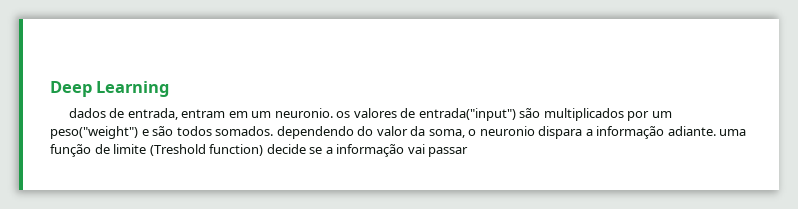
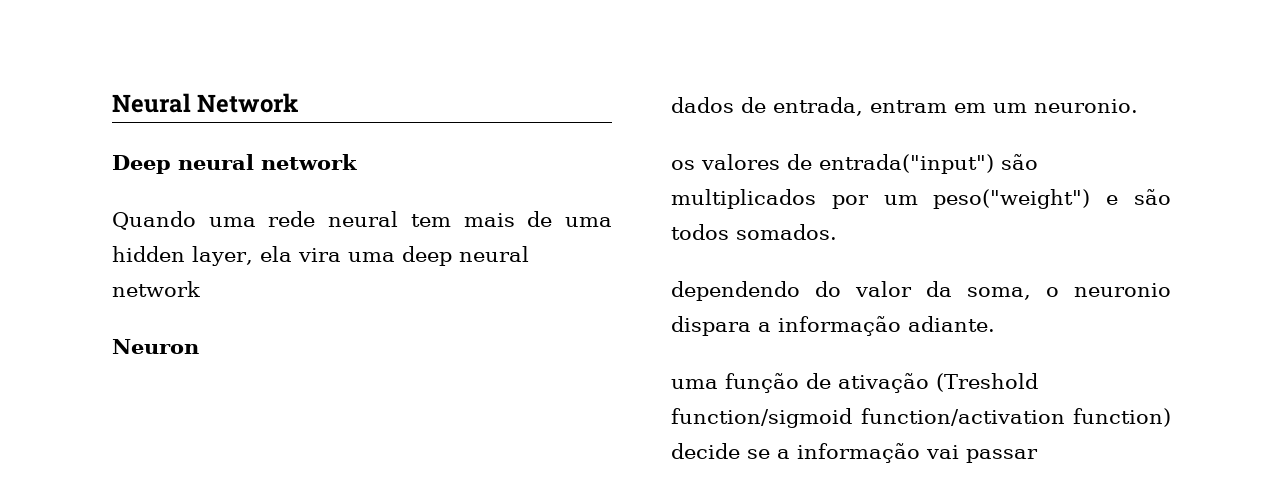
- Deep Learning
+ Neural Network
+ Deep neural network
+ Quando uma rede neural tem mais de uma hidden layer, ela vira uma deep neural network
+ Neuron
- dados de entrada, entram em um neuronio. os valores de entrada("input") são multiplicados por um peso("weight") e são todos somados. dependendo do valor da soma, o neuronio dispara a informação adiante. uma função de limite (Treshold function) decide se a informação vai passar
+ dados de entrada, entram em um neuronio.
+ os valores de entrada("input") são multiplicados por um peso("weight") e são todos somados.
+ dependendo do valor da soma, o neuronio dispara a informação adiante.
+ uma função de ativação (Treshold function/sigmoid function/activation function) decide se a informação vai passar

